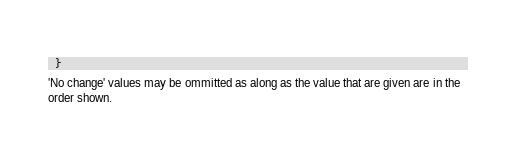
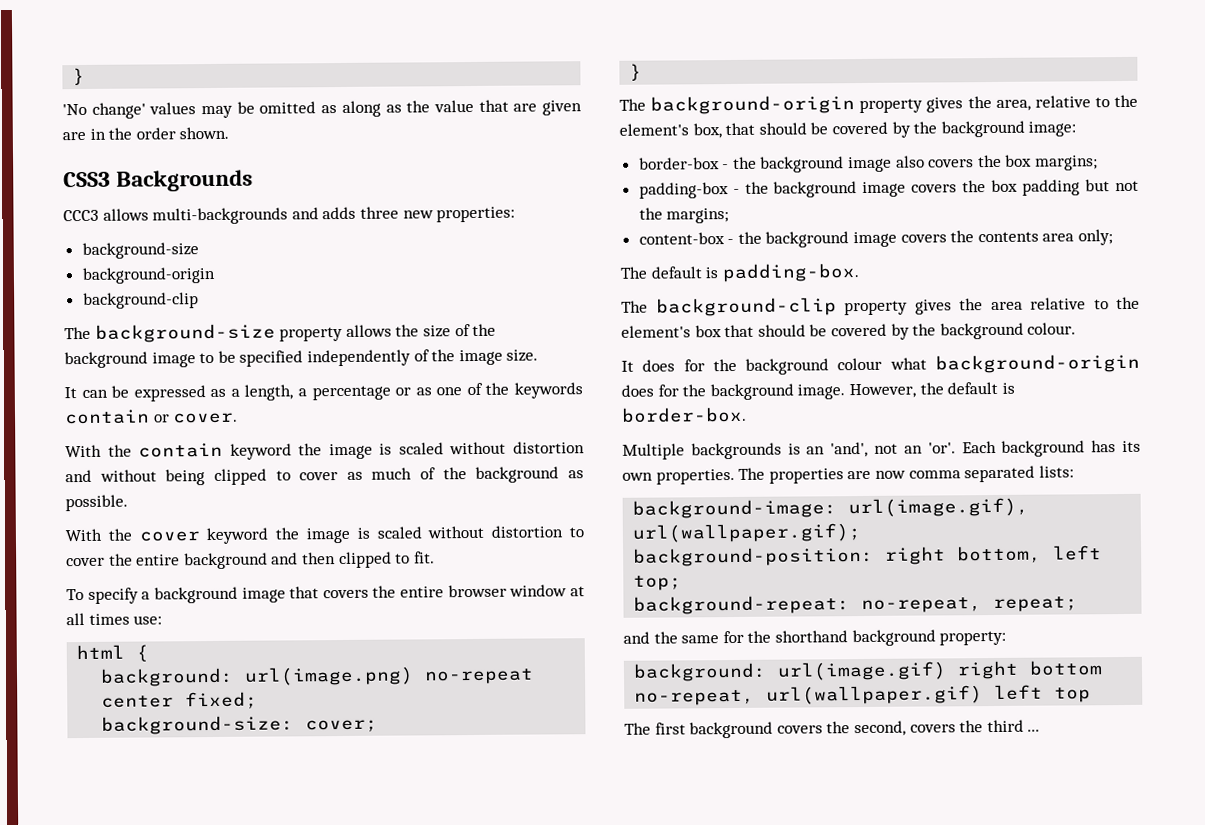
- 'No change' values may be ommitted as along as the value that are given are in the order shown.
+ 'No change' values may be omitted as along as the value that are given are in the order shown.
+ CSS3 Backgrounds
+ CCC3 allows multi-backgrounds and adds three new properties:
+ background-size
+ background-origin
+ background-clip
+ The background-size property allows the size of the background image to be specified independently of the image size.
+ It can be expressed as a length, a percentage or as one of the keywords contain or cover.
+ With the contain keyword the image is scaled without distortion and without being clipped to cover as much of the background as possible.
+ With the cover keyword the image is scaled without distortion to cover the entire background and then clipped to fit.
+ To specify a background image that covers the entire browser window at all times use:
+ html {
+ background: url(image.png) no-repeat center fixed;
+ background-size: cover;
+ }
+ The background-origin property gives the area, relative to the element's box, that should be covered by the background image:
+ border-box - the background image also covers the box margins;
+ padding-box - the background image covers the box padding but not the margins;
+ content-box - the background image covers the contents area only;
+ The default is padding-box.
+ The background-clip property gives the area relative to the element's box that should be covered by the background colour.
+ It does for the background colour what background-origin does for the background image. However, the default is border-box.
+ Multiple backgrounds is an 'and', not an 'or'. Each background has its own properties. The properties are now comma separated lists:
+ background-image: url(image.gif), url(wallpaper.gif);
+ background-position: right bottom, left top;
+ background-repeat: no-repeat, repeat;
+ and the same for the shorthand background property:
+ background: url(image.gif) right bottom no-repeat, url(wallpaper.gif) left top
+ The first background covers the second, covers the third ...

